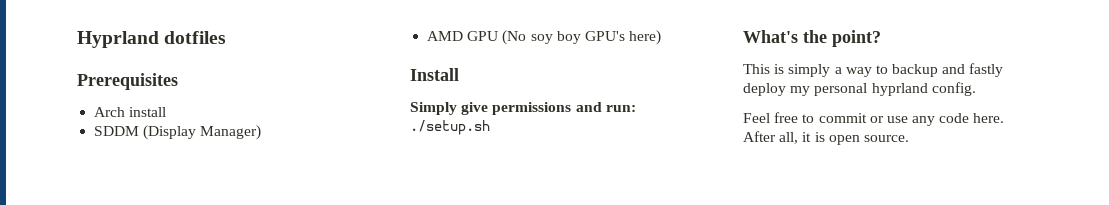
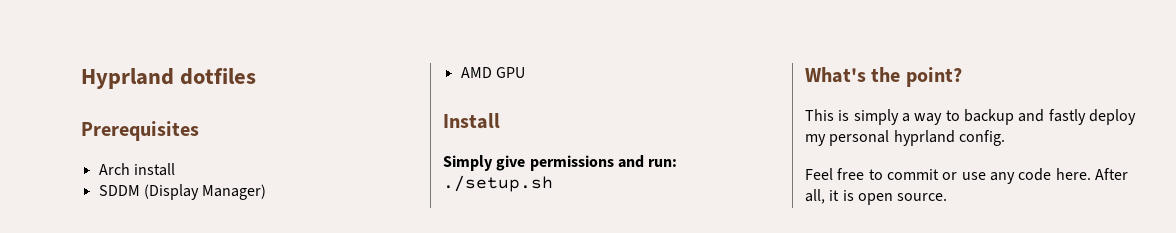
- AMD GPU (No soy boy GPU's here)
+ AMD GPU

